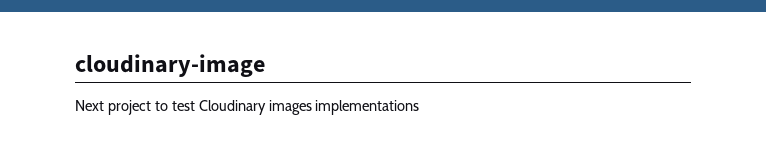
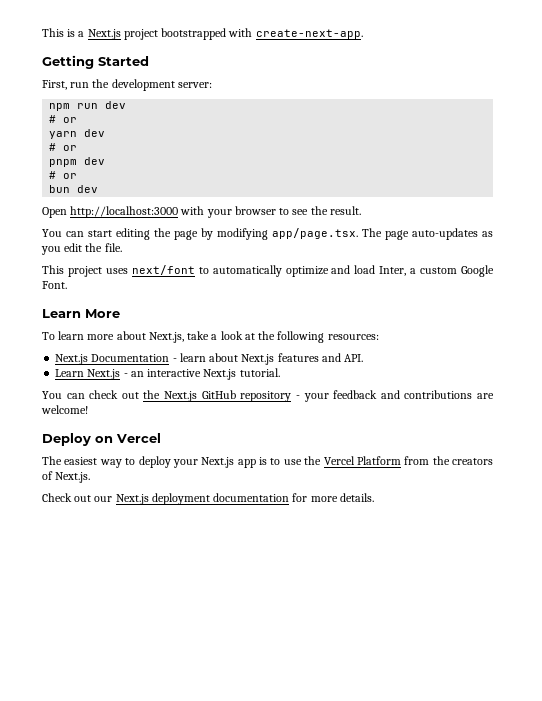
- cloudinary-image
- Next project to test Cloudinary images implementations
+ This is a Next.js project bootstrapped with create-next-app.
+ Getting Started
+ First, run the development server:
+ npm run dev
+ # or
+ yarn dev
+ # or
+ pnpm dev
+ # or
+ bun dev
+ Open http://localhost:3000 with your browser to see the result.
+ You can start editing the page by modifying app/page.tsx. The page auto-updates as you edit the file.
+ This project uses next/font to automatically optimize and load Inter, a custom Google Font.
+ Learn More
+ To learn more about Next.js, take a look at the following resources:
+ Next.js Documentation - learn about Next.js features and API.
+ Learn Next.js - an interactive Next.js tutorial.
+ You can check out the Next.js GitHub repository - your feedback and contributions are welcome!
+ Deploy on Vercel
+ The easiest way to deploy your Next.js app is to use the Vercel Platform from the creators of Next.js.
+ Check out our Next.js deployment documentation for more details.

